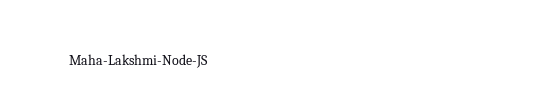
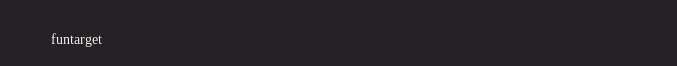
- Maha-Lakshmi-Node-JS
+ funtarget

